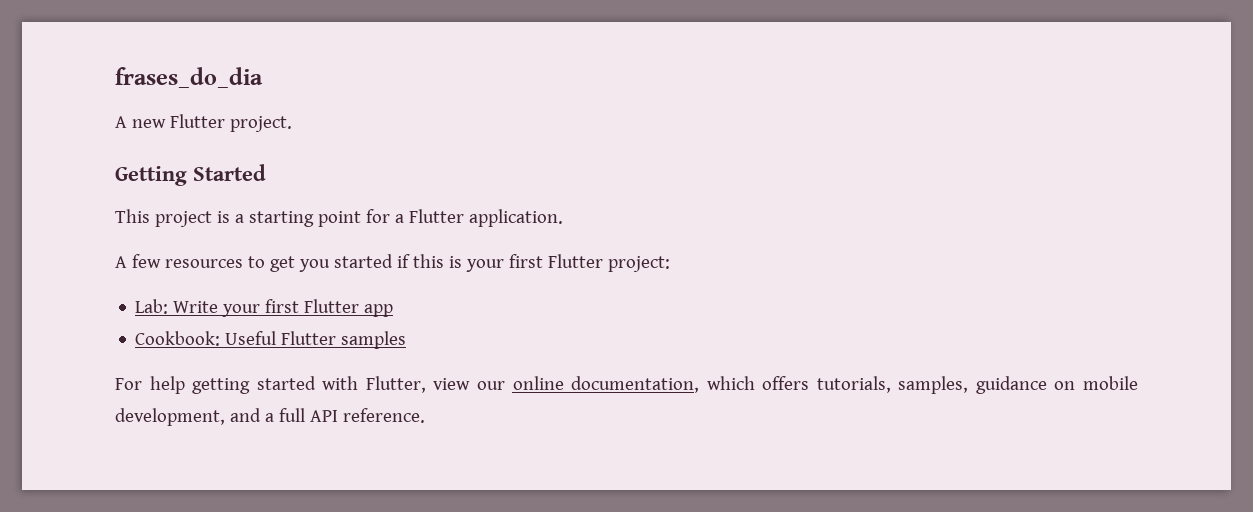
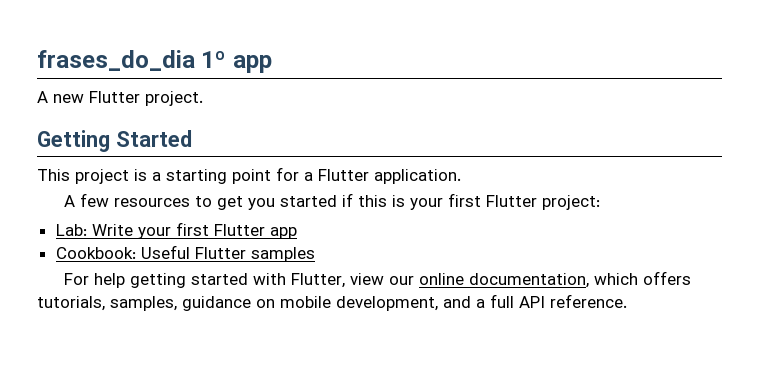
- frases_do_dia
+ frases_do_dia 1º app

